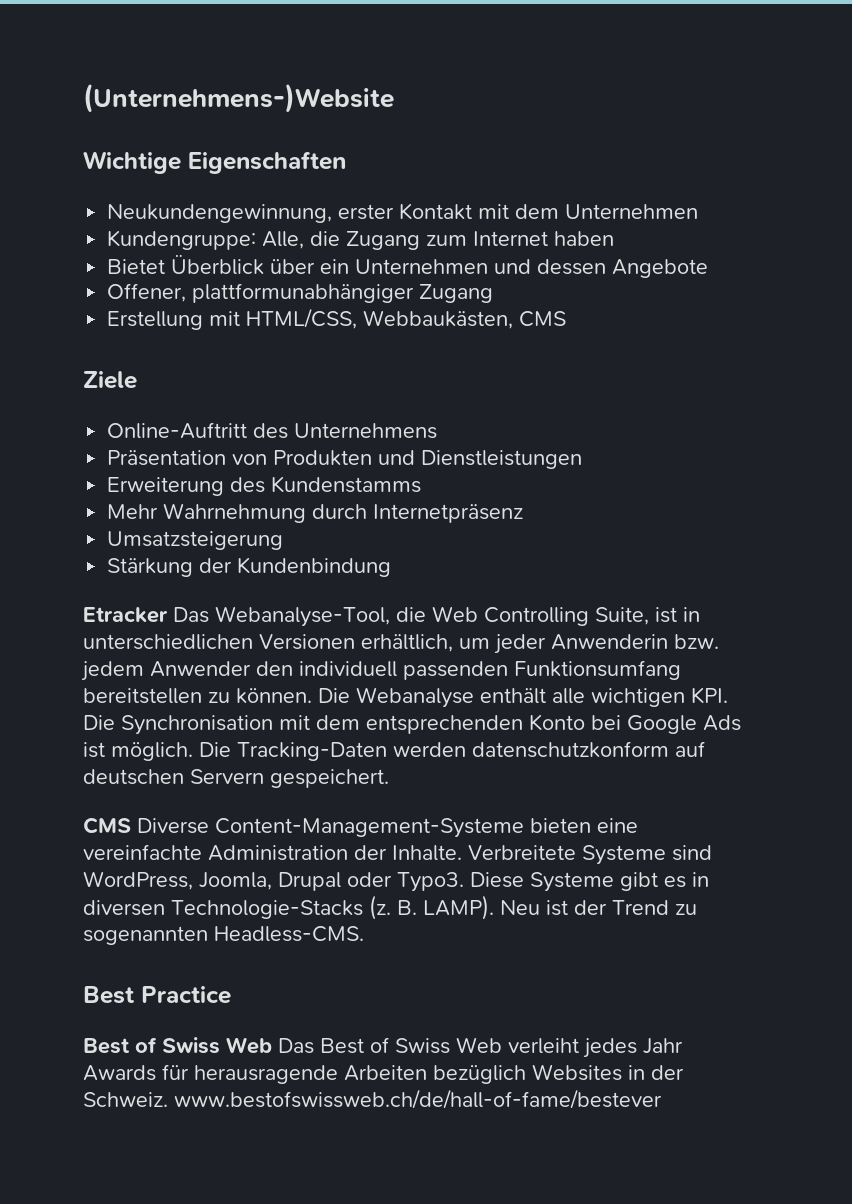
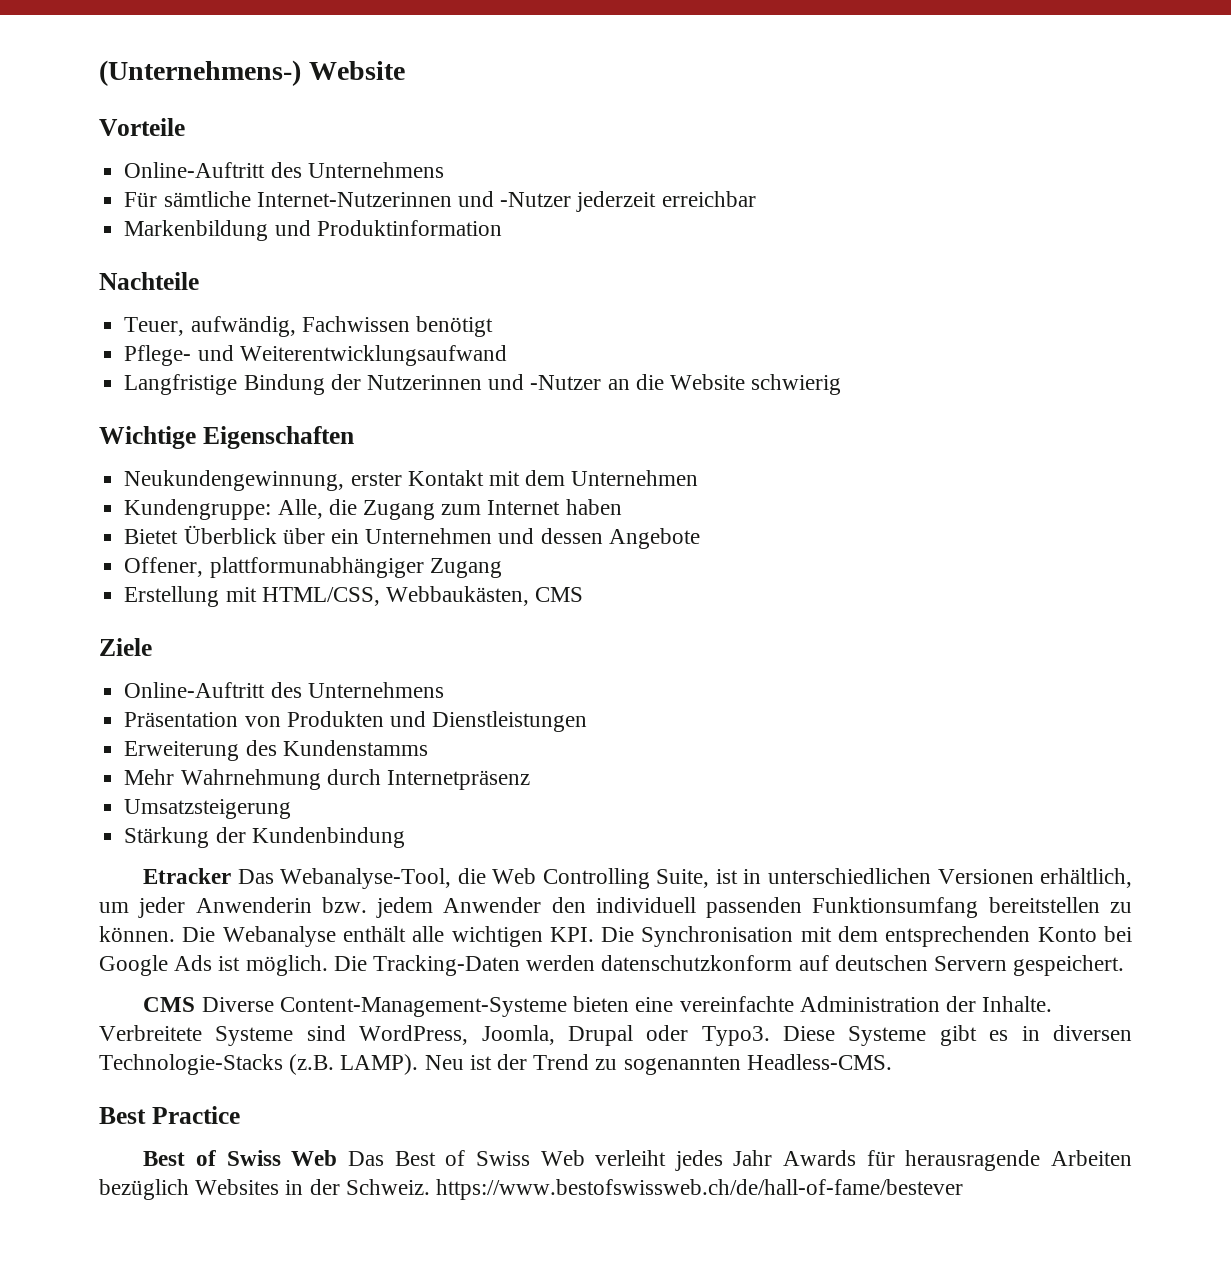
- (Unternehmens-)Website
+ (Unternehmens-) Website
+ Vorteile
+ Online-Auftritt des Unternehmens
+ Für sämtliche Internet-Nutzerinnen und -Nutzer jederzeit erreichbar
+ Markenbildung und Produktinformation
+ Nachteile
+ Teuer, aufwändig, Fachwissen benötigt
+ Pflege- und Weiterentwicklungsaufwand
+ Langfristige Bindung der Nutzerinnen und -Nutzer an die Website schwierig
- Diese Systeme gibt es in diversen Technologie-Stacks (z. B. LAMP).
+ Diese Systeme gibt es in diversen Technologie-Stacks (z.B. LAMP).
- Best of Swiss Web Das Best of Swiss Web verleiht jedes Jahr Awards für herausragende Arbeiten bezüglich Websites in der Schweiz. www.bestofswissweb.ch/de/hall-of-fame/bestever
+ Best of Swiss Web Das Best of Swiss Web verleiht jedes Jahr Awards für herausragende Arbeiten bezüglich Websites in der Schweiz. https://www.bestofswissweb.ch/de/hall-of-fame/bestever

